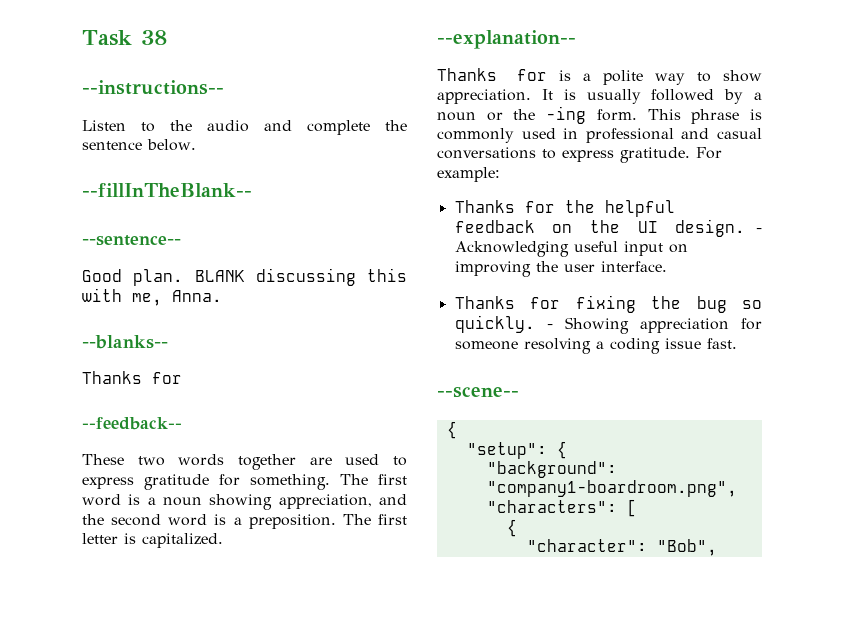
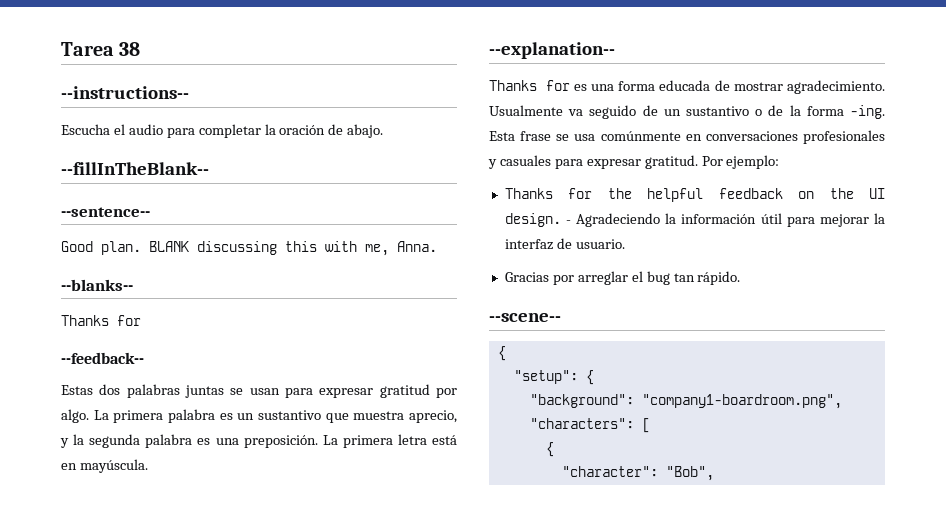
- Task 38
+ Tarea 38
- Listen to the audio and complete the sentence below.
+ Escucha el audio para completar la oración de abajo.
- These two words together are used to express gratitude for something. The first word is a noun showing appreciation, and the second word is a preposition. The first letter is capitalized.
+ Estas dos palabras juntas se usan para expresar gratitud por algo. La primera palabra es un sustantivo que muestra aprecio, y la segunda palabra es una preposición. La primera letra está en mayúscula.
  --explanation--
- Thanks for is a polite way to show appreciation. It is usually followed by a noun or the -ing form. This phrase is commonly used in professional and casual conversations to express gratitude. For example:
+ Thanks for es una forma educada de mostrar agradecimiento. Usualmente va seguido de un sustantivo o de la forma -ing. Esta frase se usa comúnmente en conversaciones profesionales y casuales para expresar gratitud. Por ejemplo:
- - Acknowledging useful input on improving the user interface.
- Thanks for fixing the bug so quickly. - Showing appreciation for someone resolving a coding issue fast.
+ - Agradeciendo la información útil para mejorar la interfaz de usuario.
+ Gracias por arreglar el bug tan rápido.

